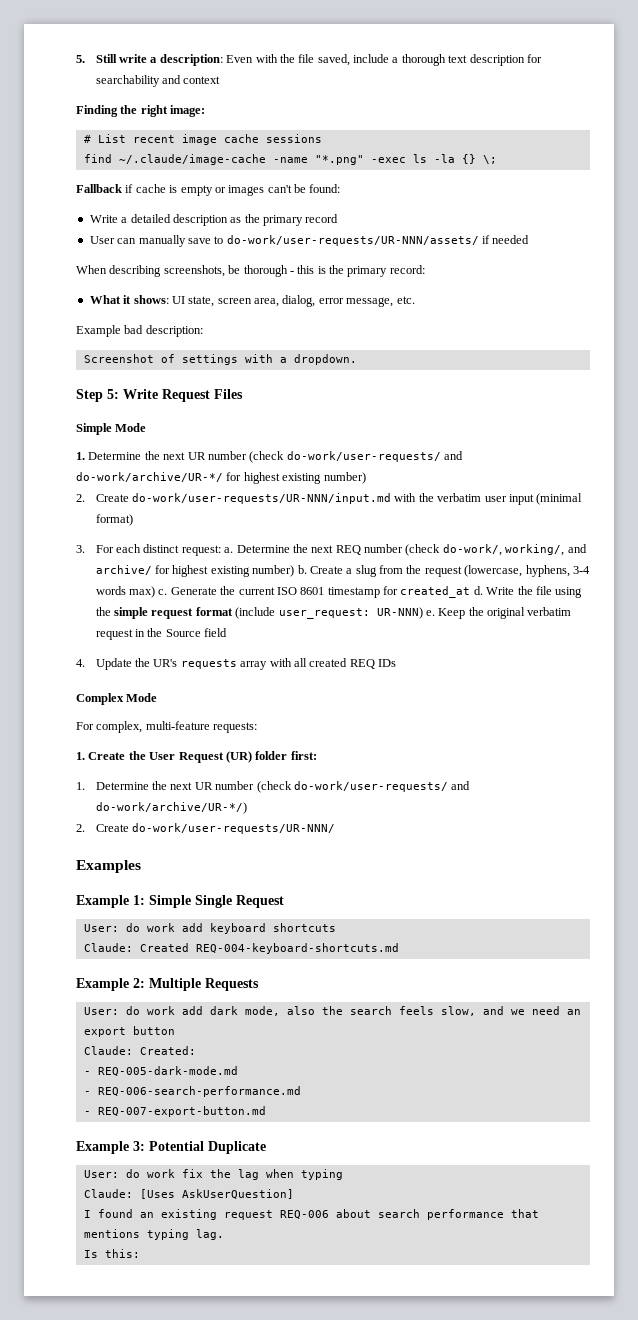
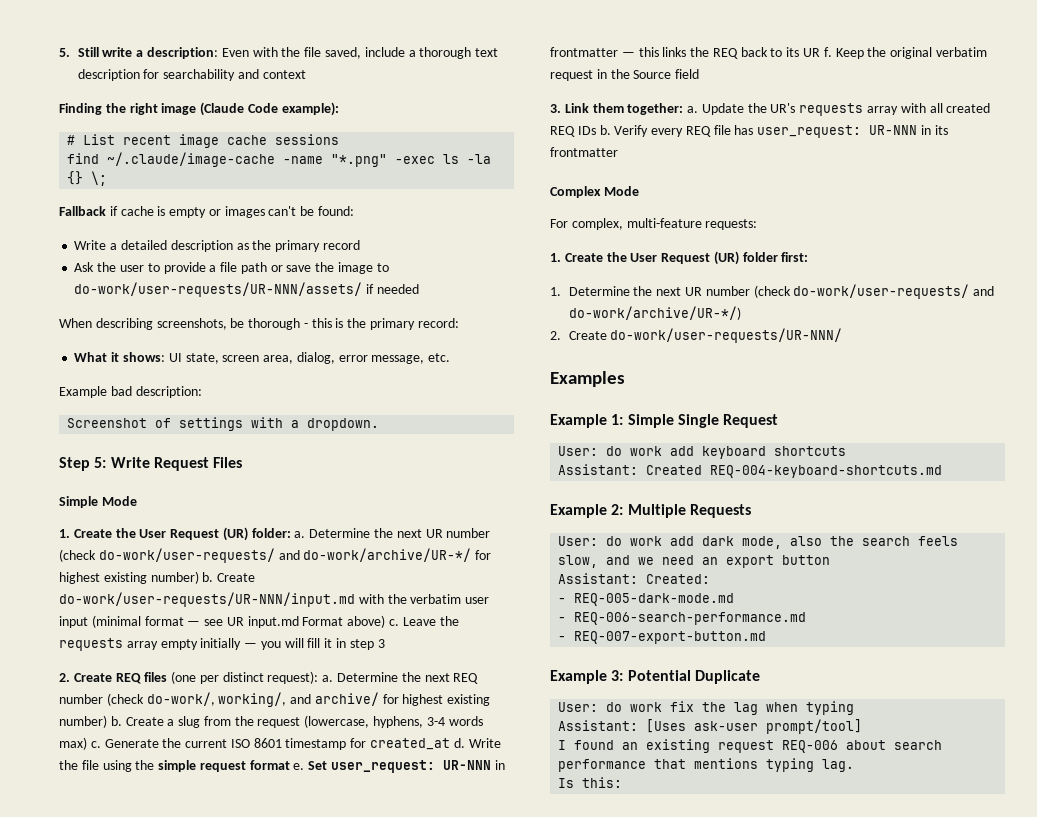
- Finding the right image:
+ Finding the right image (Claude Code example):
- User can manually save to do-work/user-requests/UR-NNN/assets/ if needed
+ Ask the user to provide a file path or save the image to do-work/user-requests/UR-NNN/assets/ if needed
- 1. Determine the next UR number (check do-work/user-requests/ and do-work/archive/UR-*/ for highest existing number)
- 2. Create do-work/user-requests/UR-NNN/input.md with the verbatim user input (minimal format)
- 3. For each distinct request: a.
+ 1. Create the User Request (UR) folder: a. Determine the next UR number (check do-work/user-requests/ and do-work/archive/UR-*/ for highest existing number) b. Create do-work/user-requests/UR-NNN/input.md with the verbatim user input (minimal format — see UR input.md Format above) c. Leave the requests array empty initially — you will fill it in step 3
+ 2. Create REQ files (one per distinct request): a.
- Write the file using the simple request format (include user_request: UR-NNN) e.
+ Write the file using the simple request format e. Set user_request: UR-NNN in frontmatter — this links the REQ back to its UR f.
- 4. Update the UR's requests array with all created REQ IDs
+ 3. Link them together: a. Update the UR's requests array with all created REQ IDs b. Verify every REQ file has user_request: UR-NNN in its frontmatter
- Claude: Created REQ-004-keyboard-shortcuts.md
+ Assistant: Created REQ-004-keyboard-shortcuts.md
- Claude: Created:
+ Assistant: Created:
- Claude: [Uses AskUserQuestion]
+ Assistant: [Uses ask-user prompt/tool]

